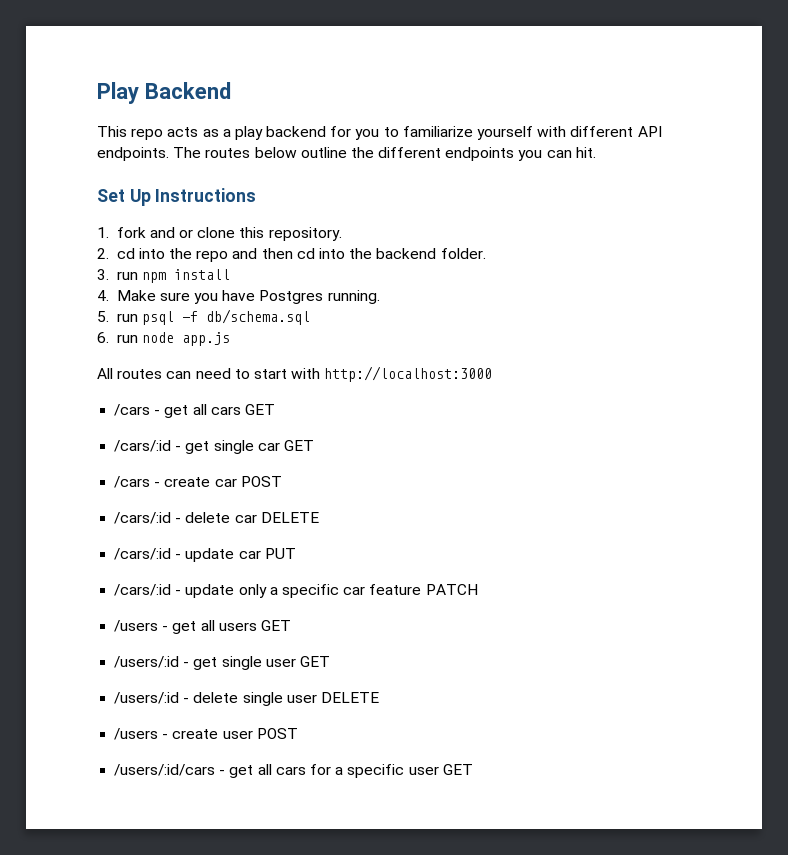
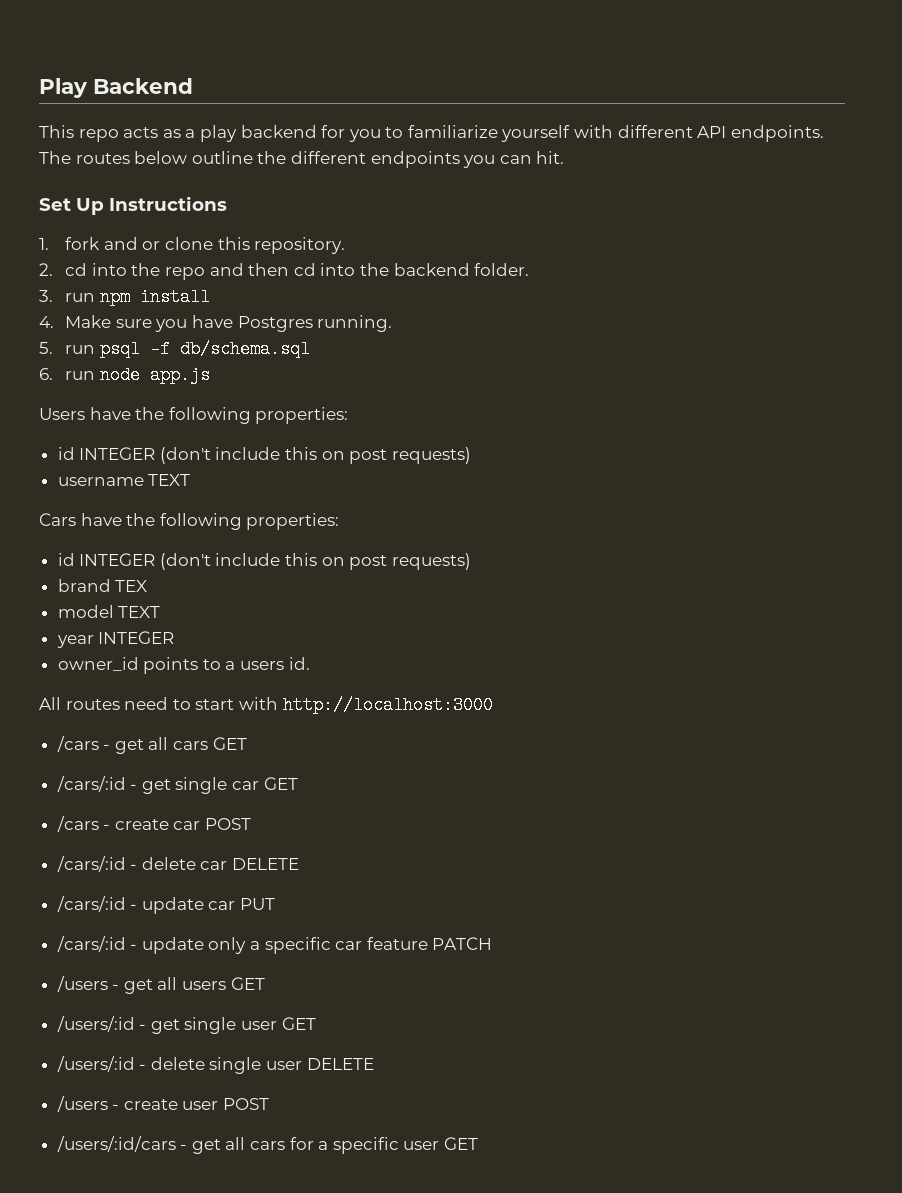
+ Users have the following properties:
+ id INTEGER (don't include this on post requests)
+ username TEXT
+ Cars have the following properties:
+ id INTEGER (don't include this on post requests)
+ brand TEX
+ model TEXT
+ year INTEGER
+ owner_id points to a users id.
- All routes can need to start with http://localhost:3000
+ All routes need to start with http://localhost:3000

